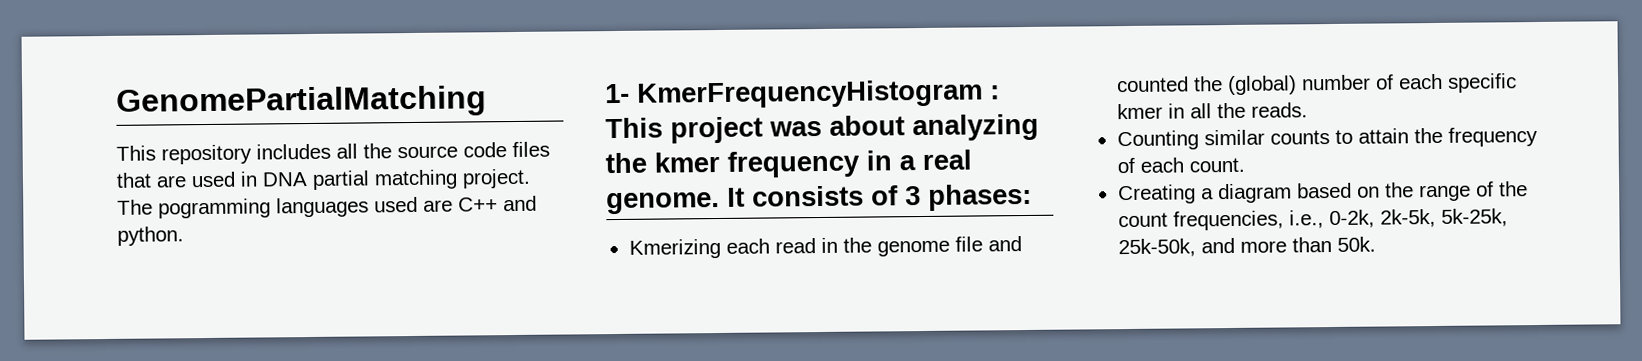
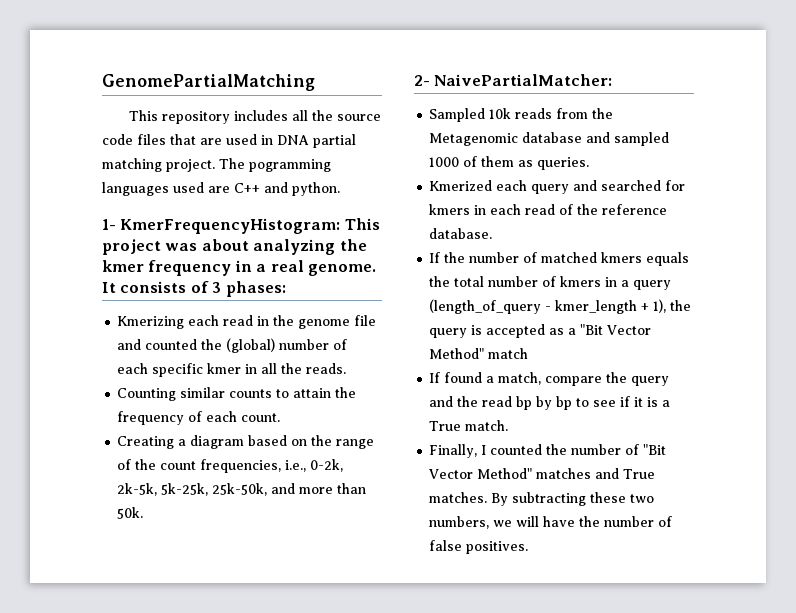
- 1- KmerFrequencyHistogram : This project was about analyzing the kmer frequency in a real genome.
+ 1- KmerFrequencyHistogram: This project was about analyzing the kmer frequency in a real genome.
+ 2- NaivePartialMatcher:
+ Sampled 10k reads from the Metagenomic database and sampled 1000 of them as queries.
+ Kmerized each query and searched for kmers in each read of the reference database.
+ If the number of matched kmers equals the total number of kmers in a query (length_of_query - kmer_length + 1), the query is accepted as a "Bit Vector Method" match
+ If found a match, compare the query and the read bp by bp to see if it is a True match.
+ Finally, I counted the number of "Bit Vector Method" matches and True matches. By subtracting these two numbers, we will have the number of false positives.

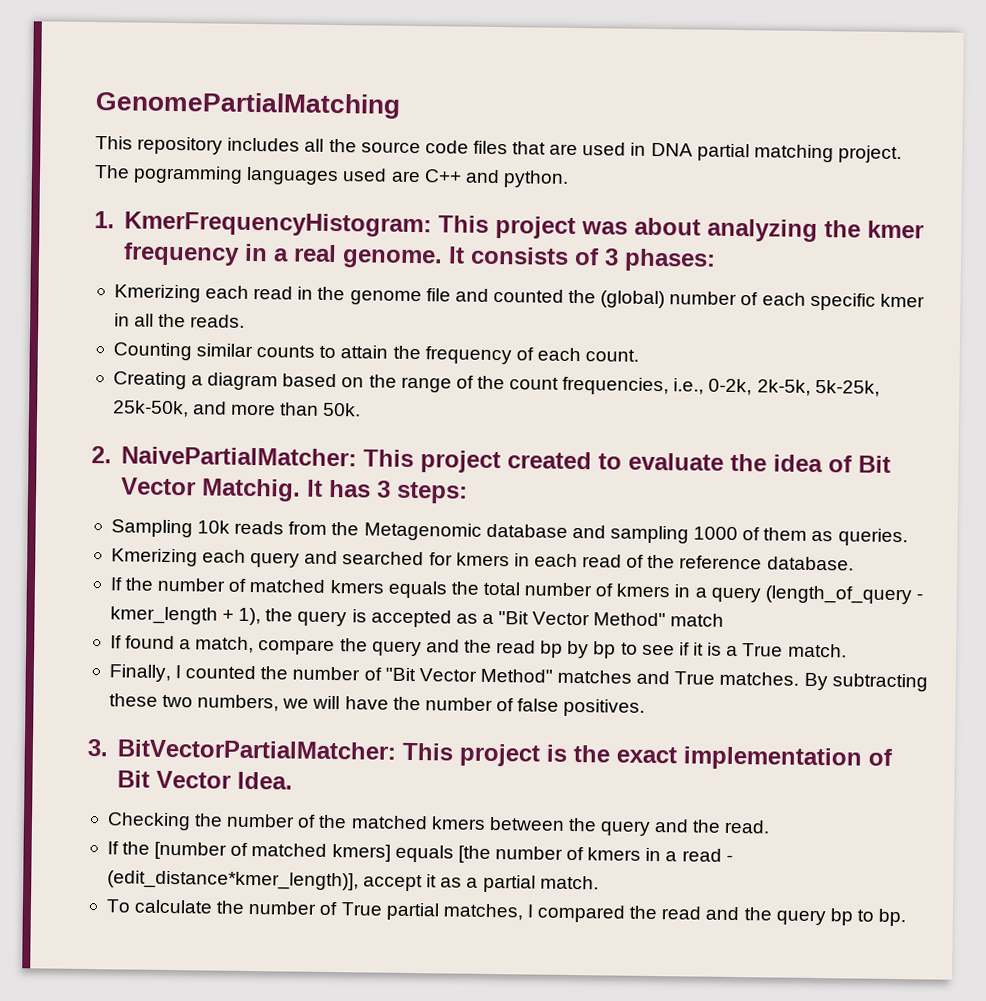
- 1- KmerFrequencyHistogram: This project was about analyzing the kmer frequency in a real genome.
+ 1. KmerFrequencyHistogram: This project was about analyzing the kmer frequency in a real genome.
- 2- NaivePartialMatcher:
- Sampled 10k reads from the Metagenomic database and sampled 1000 of them as queries.
+ 2. NaivePartialMatcher: This project created to evaluate the idea of Bit Vector Matchig. It has 3 steps:
+ Sampling 10k reads from the Metagenomic database and sampling 1000 of them as queries.
- Kmerized each query and searched for kmers in each read of the reference database.
+ Kmerizing each query and searched for kmers in each read of the reference database.
+ 3. BitVectorPartialMatcher: This project is the exact implementation of Bit Vector Idea.
+ Checking the number of the matched kmers between the query and the read.
+ If the [number of matched kmers] equals [the number of kmers in a read - (edit_distance*kmer_length)], accept it as a partial match.
+ To calculate the number of True partial matches, I compared the read and the query bp to bp.

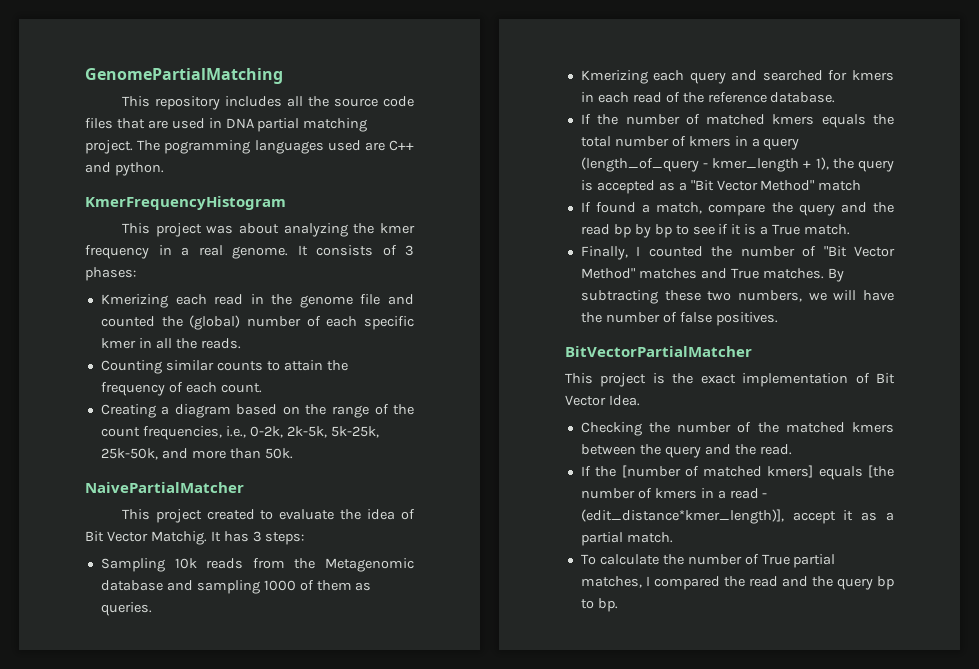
- 1. KmerFrequencyHistogram: This project was about analyzing the kmer frequency in a real genome.
+ KmerFrequencyHistogram
+ This project was about analyzing the kmer frequency in a real genome.
- 2. NaivePartialMatcher: This project created to evaluate the idea of Bit Vector Matchig.
+ NaivePartialMatcher
+ This project created to evaluate the idea of Bit Vector Matchig.
- 3. BitVectorPartialMatcher: This project is the exact implementation of Bit Vector Idea.
+ BitVectorPartialMatcher
+ This project is the exact implementation of Bit Vector Idea.

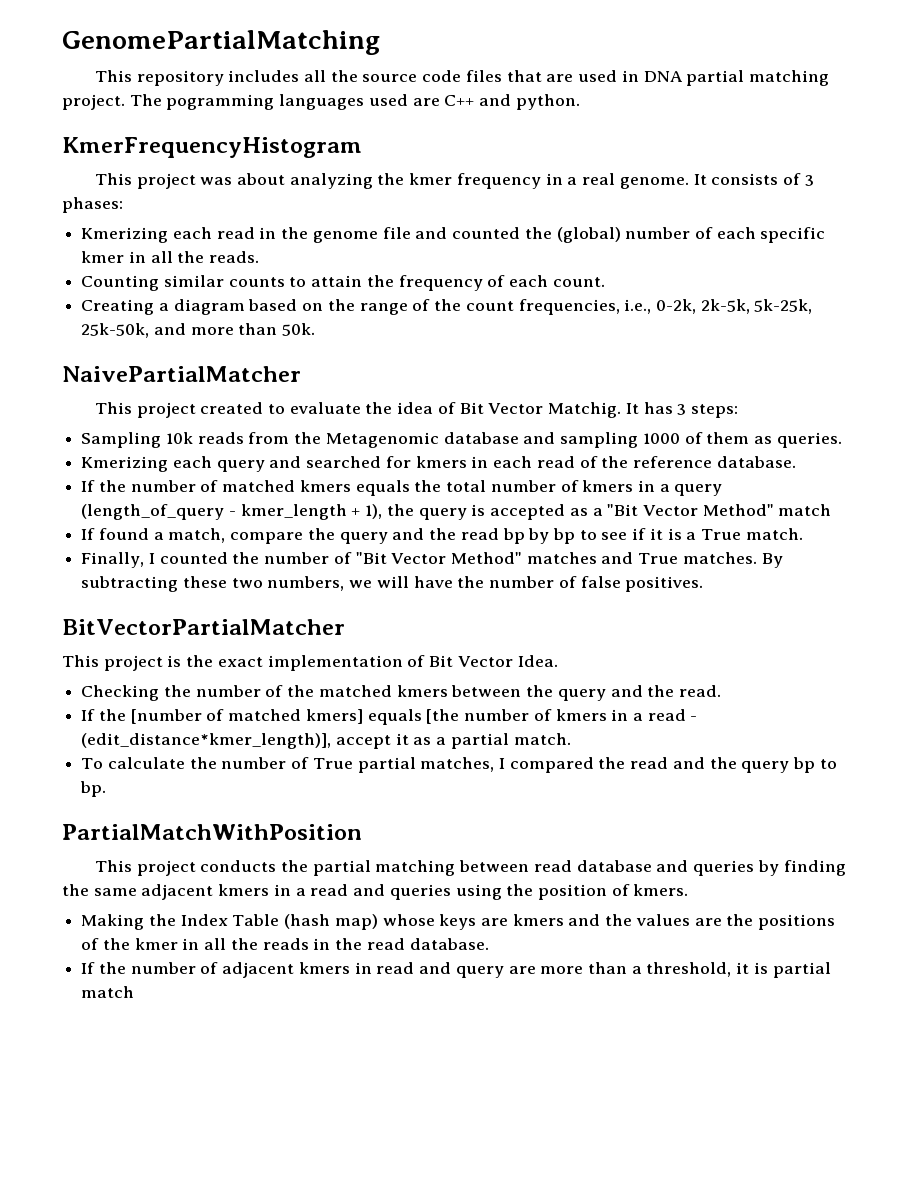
+ PartialMatchWithPosition
+ This project conducts the partial matching between read database and queries by finding the same adjacent kmers in a read and queries using the position of kmers.
+ Making the Index Table (hash map) whose keys are kmers and the values are the positions of the kmer in all the reads in the read database.
+ If the number of adjacent kmers in read and query are more than a threshold, it is partial match

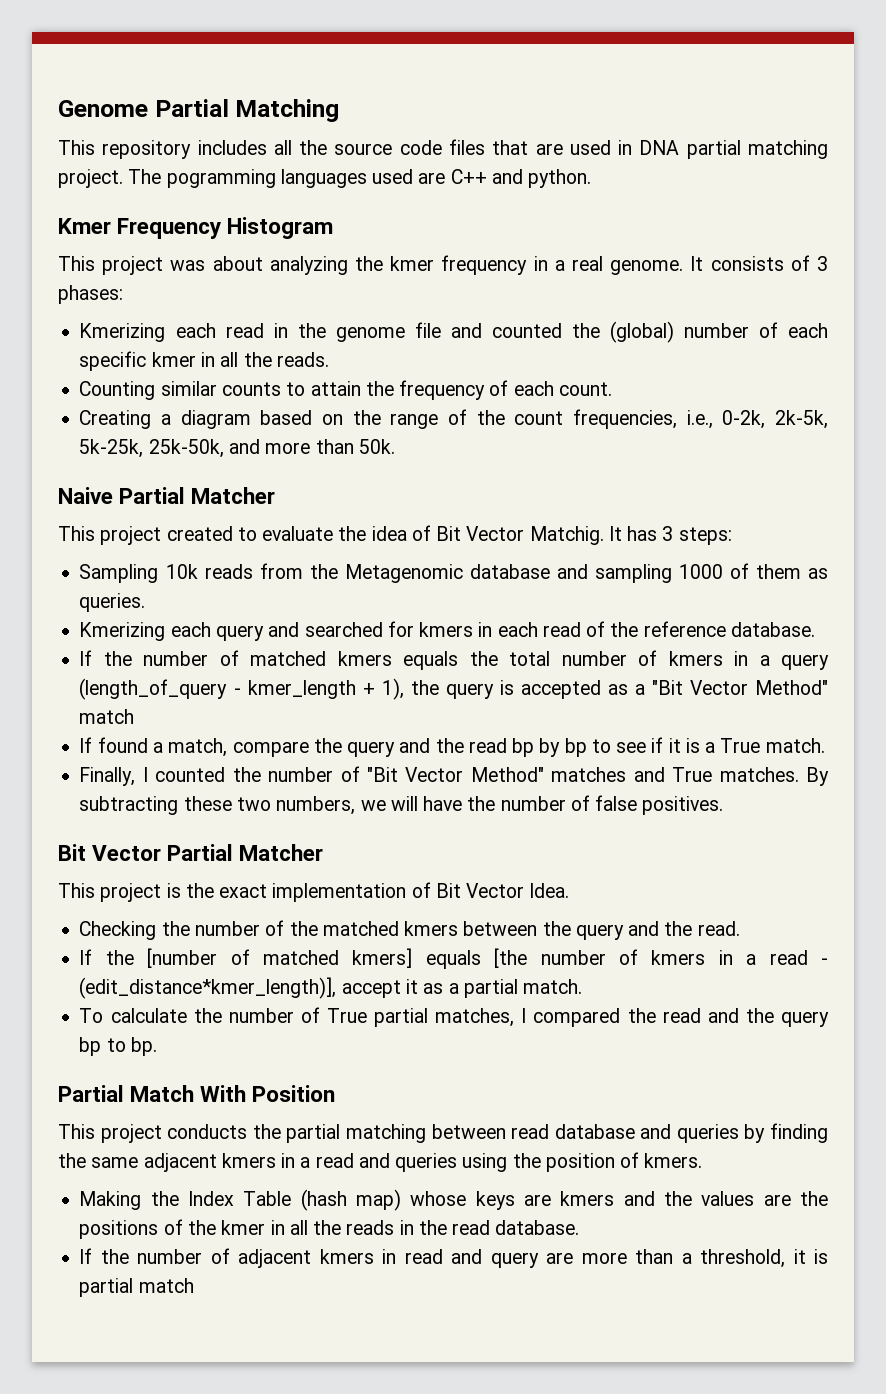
- GenomePartialMatching
+ Genome Partial Matching
- KmerFrequencyHistogram
+ Kmer Frequency Histogram
- NaivePartialMatcher
+ Naive Partial Matcher
- BitVectorPartialMatcher
+ Bit Vector Partial Matcher
- PartialMatchWithPosition
+ Partial Match With Position

